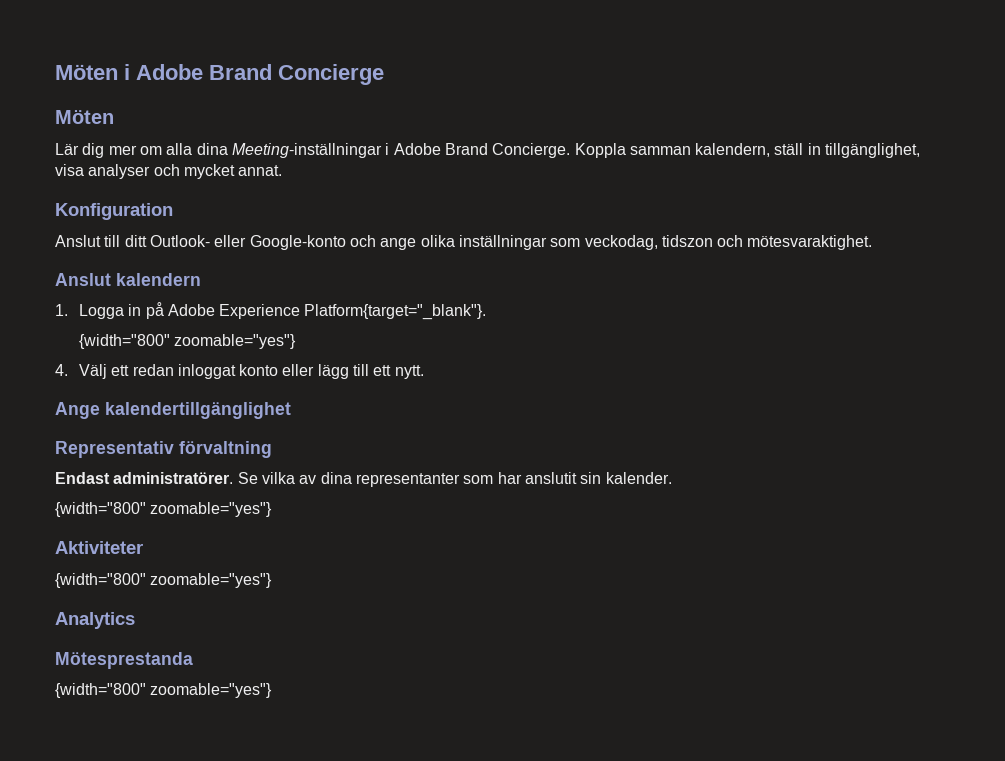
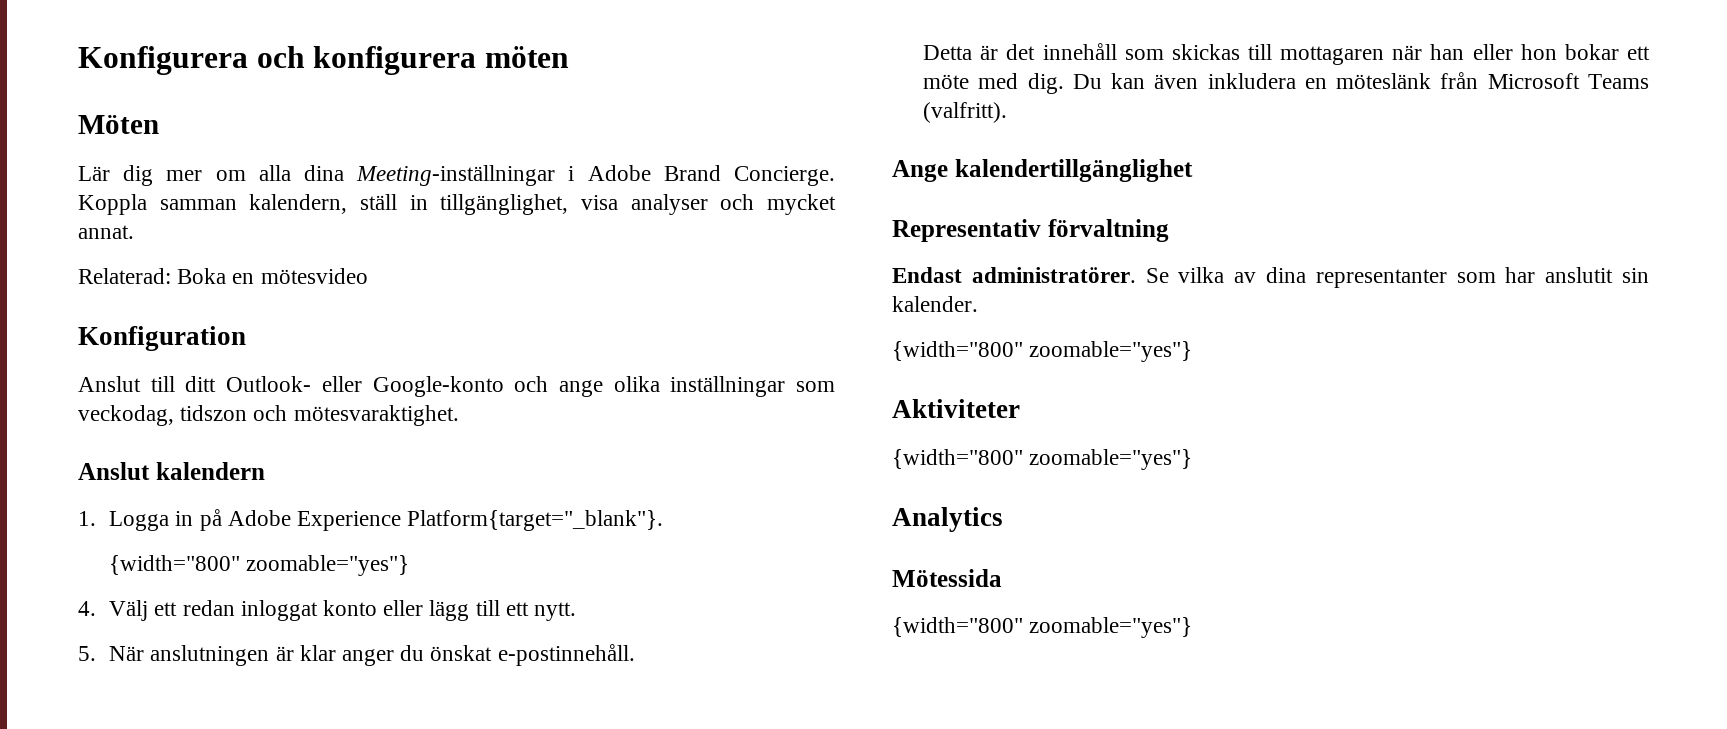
- Möten i Adobe Brand Concierge
+ Konfigurera och konfigurera möten
+ Relaterad: Boka en mötesvideo
+ 5. När anslutningen är klar anger du önskat e-postinnehåll.
+ Detta är det innehåll som skickas till mottagaren när han eller hon bokar ett möte med dig. Du kan även inkludera en möteslänk från Microsoft Teams (valfritt).
- Mötesprestanda
+ Mötessida

